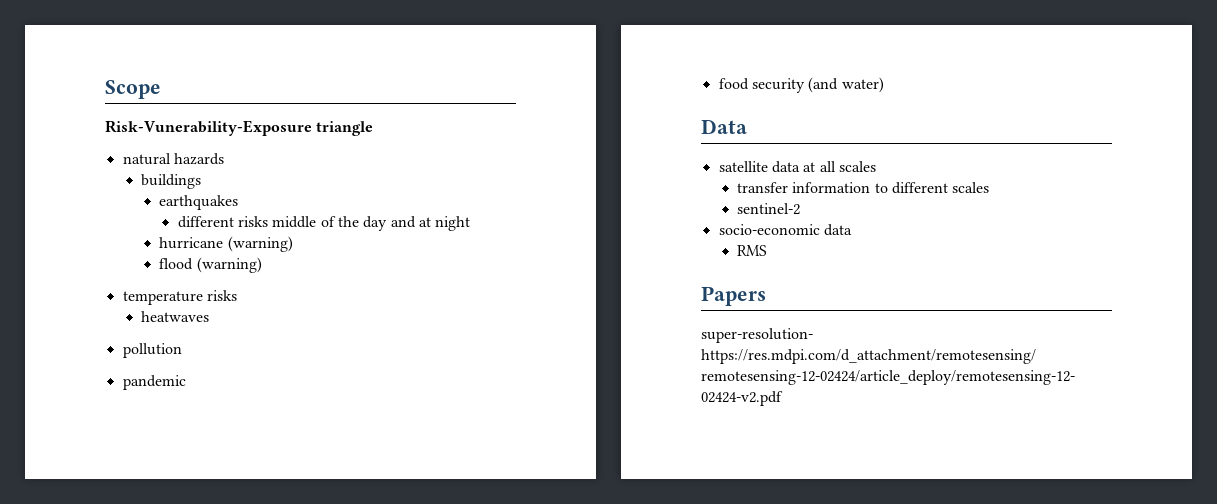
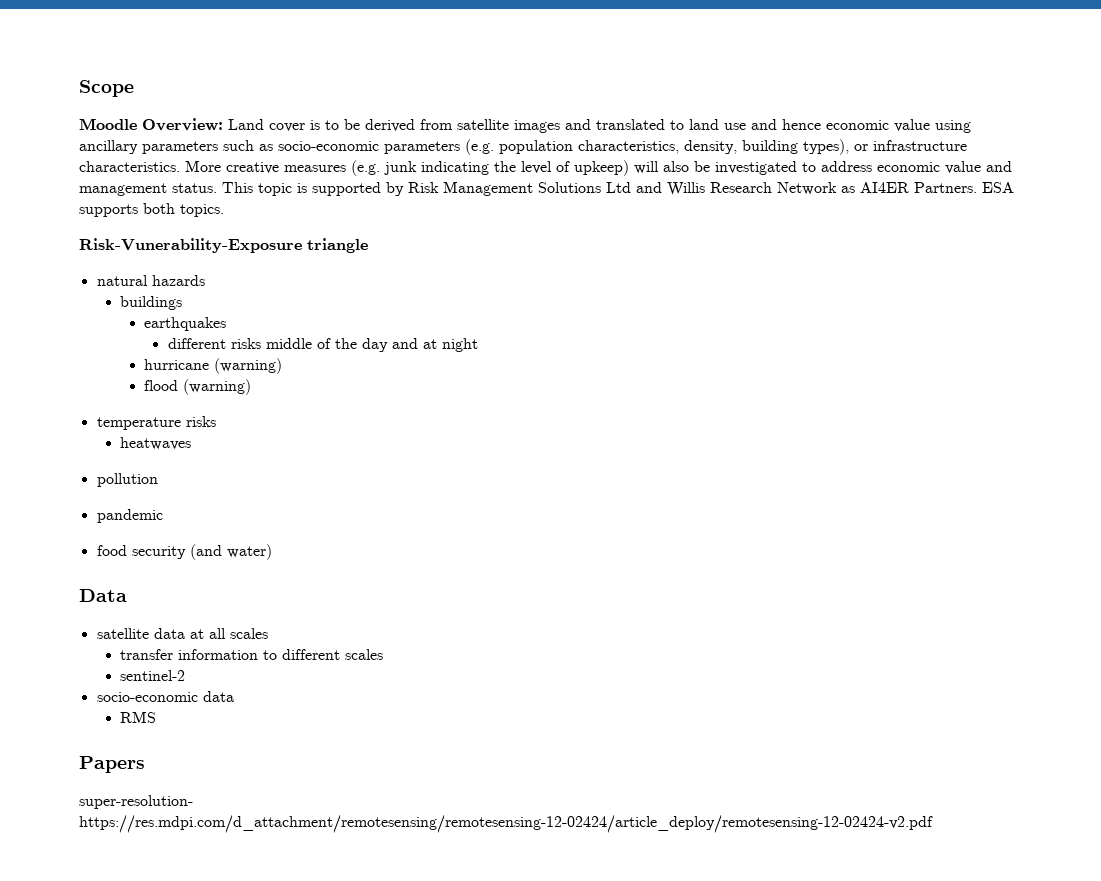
+ Moodle Overview: Land cover is to be derived from satellite images and translated to land use and hence economic value using ancillary parameters such as socio-economic parameters (e.g. population characteristics, density, building types), or infrastructure characteristics. More creative measures (e.g. junk indicating the level of upkeep) will also be investigated to address economic value and management status. This topic is supported by Risk Management Solutions Ltd and Willis Research Network as AI4ER Partners. ESA supports both topics.

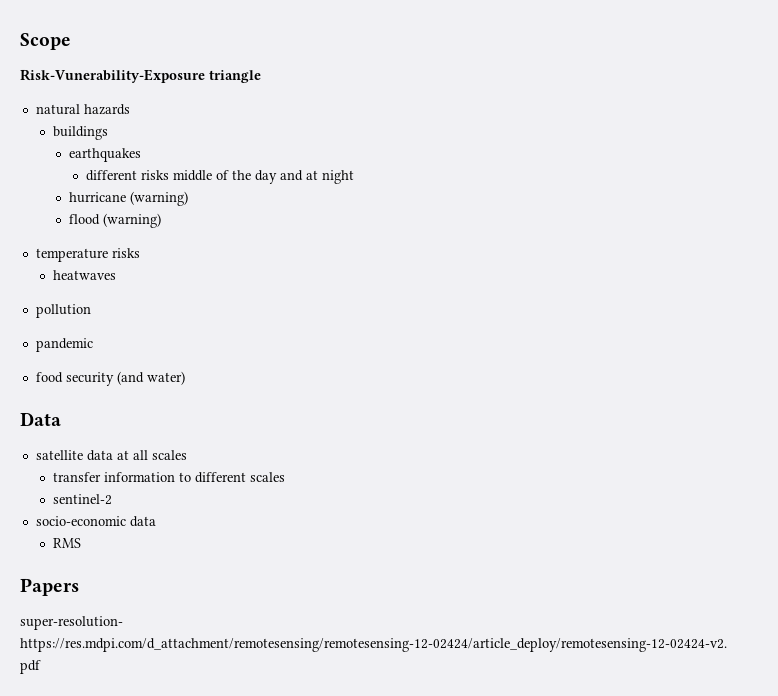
- Moodle Overview: Land cover is to be derived from satellite images and translated to land use and hence economic value using ancillary parameters such as socio-economic parameters (e.g. population characteristics, density, building types), or infrastructure characteristics. More creative measures (e.g. junk indicating the level of upkeep) will also be investigated to address economic value and management status. This topic is supported by Risk Management Solutions Ltd and Willis Research Network as AI4ER Partners. ESA supports both topics.

